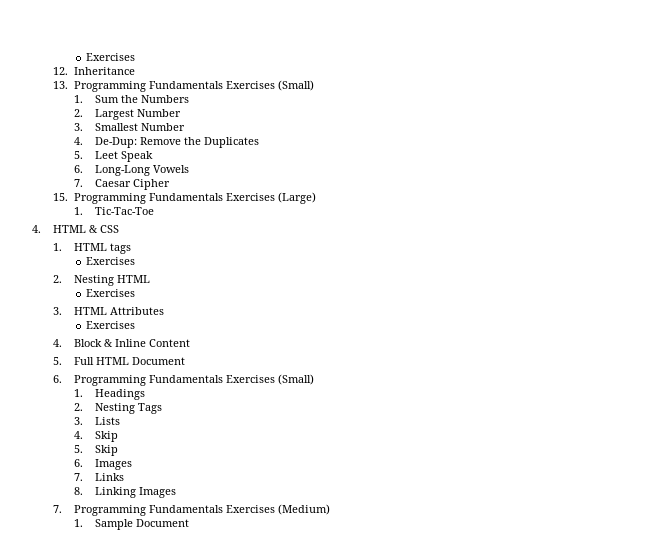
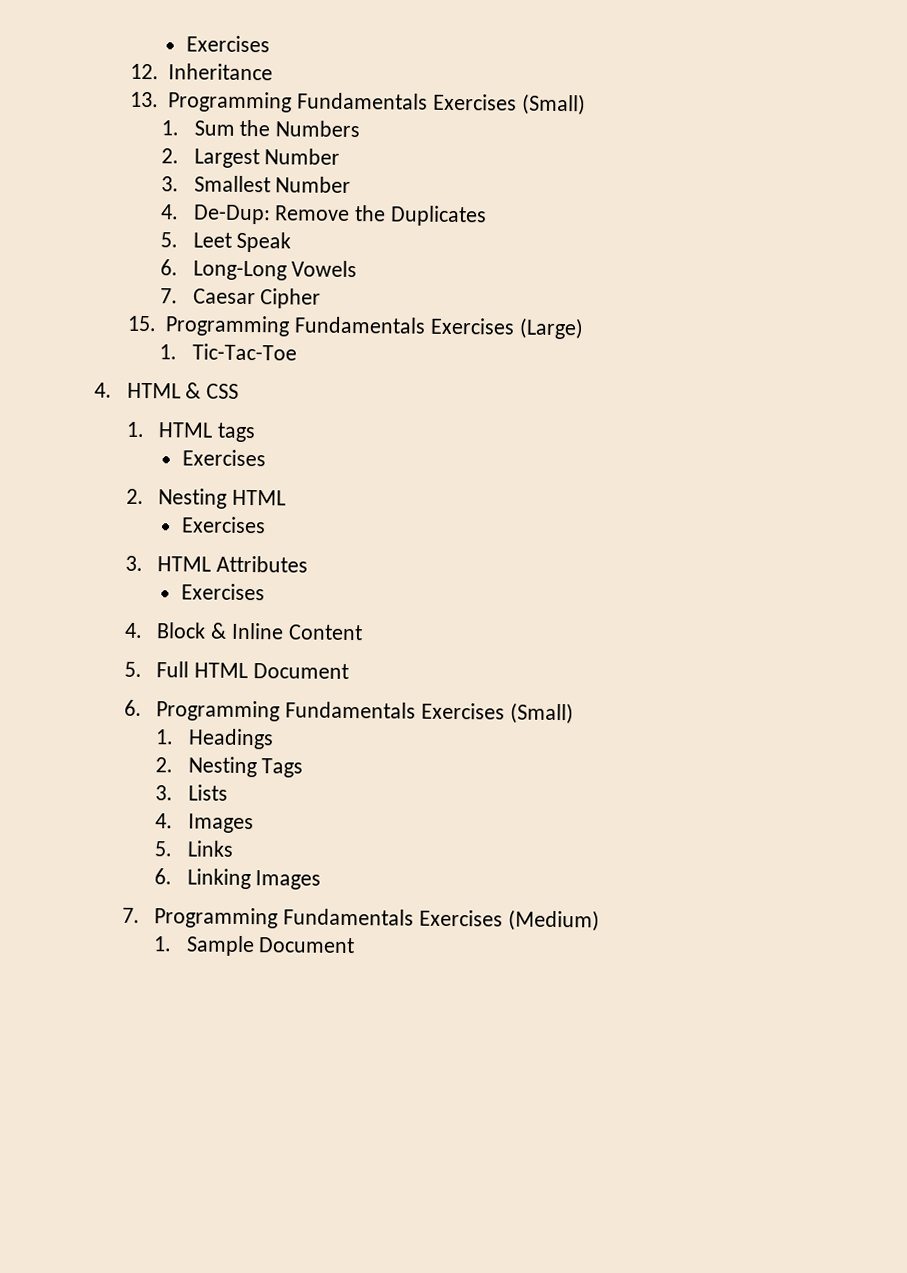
- 4. Skip
- 5. Skip
- 6. Images
- 7. Links
+ 4. Images
+ 5. Links
- 8. Linking Images
+ 6. Linking Images

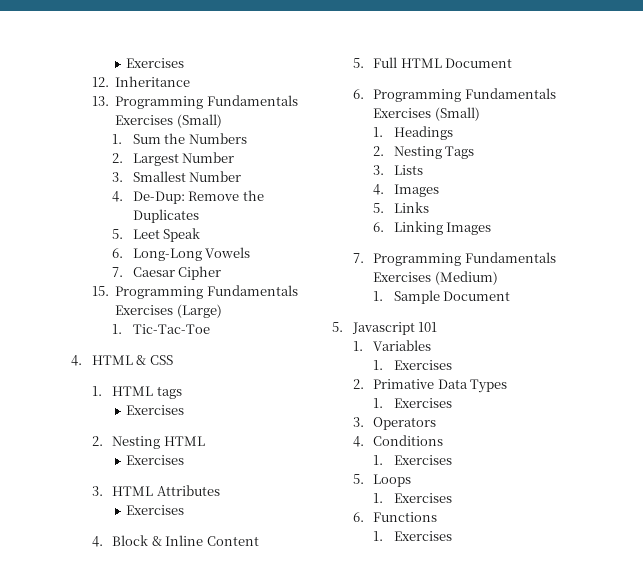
+ 5. Javascript 101
+ 1. Variables
+ 1. Exercises
+ 2. Primative Data Types
+ 1. Exercises
+ 3. Operators
+ 4. Conditions
+ 1. Exercises
+ 5. Loops
+ 1. Exercises
+ 6. Functions
+ 1. Exercises

